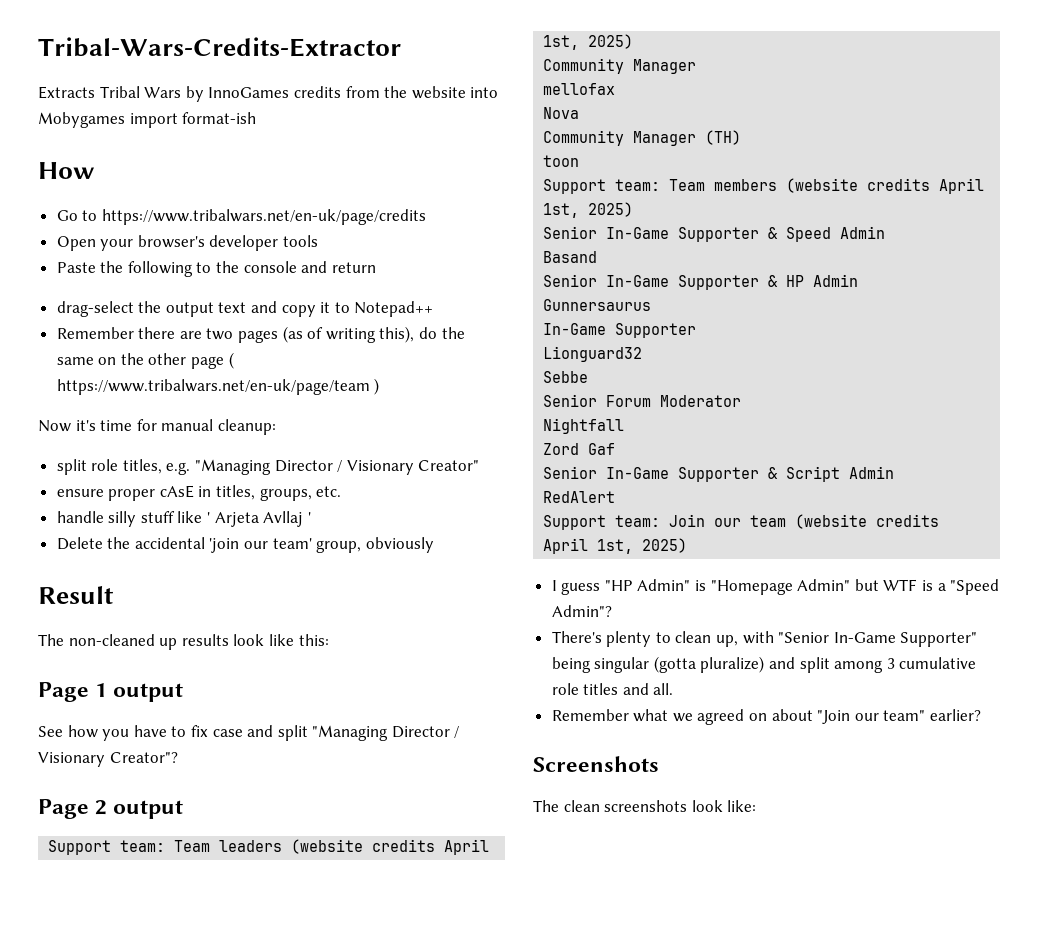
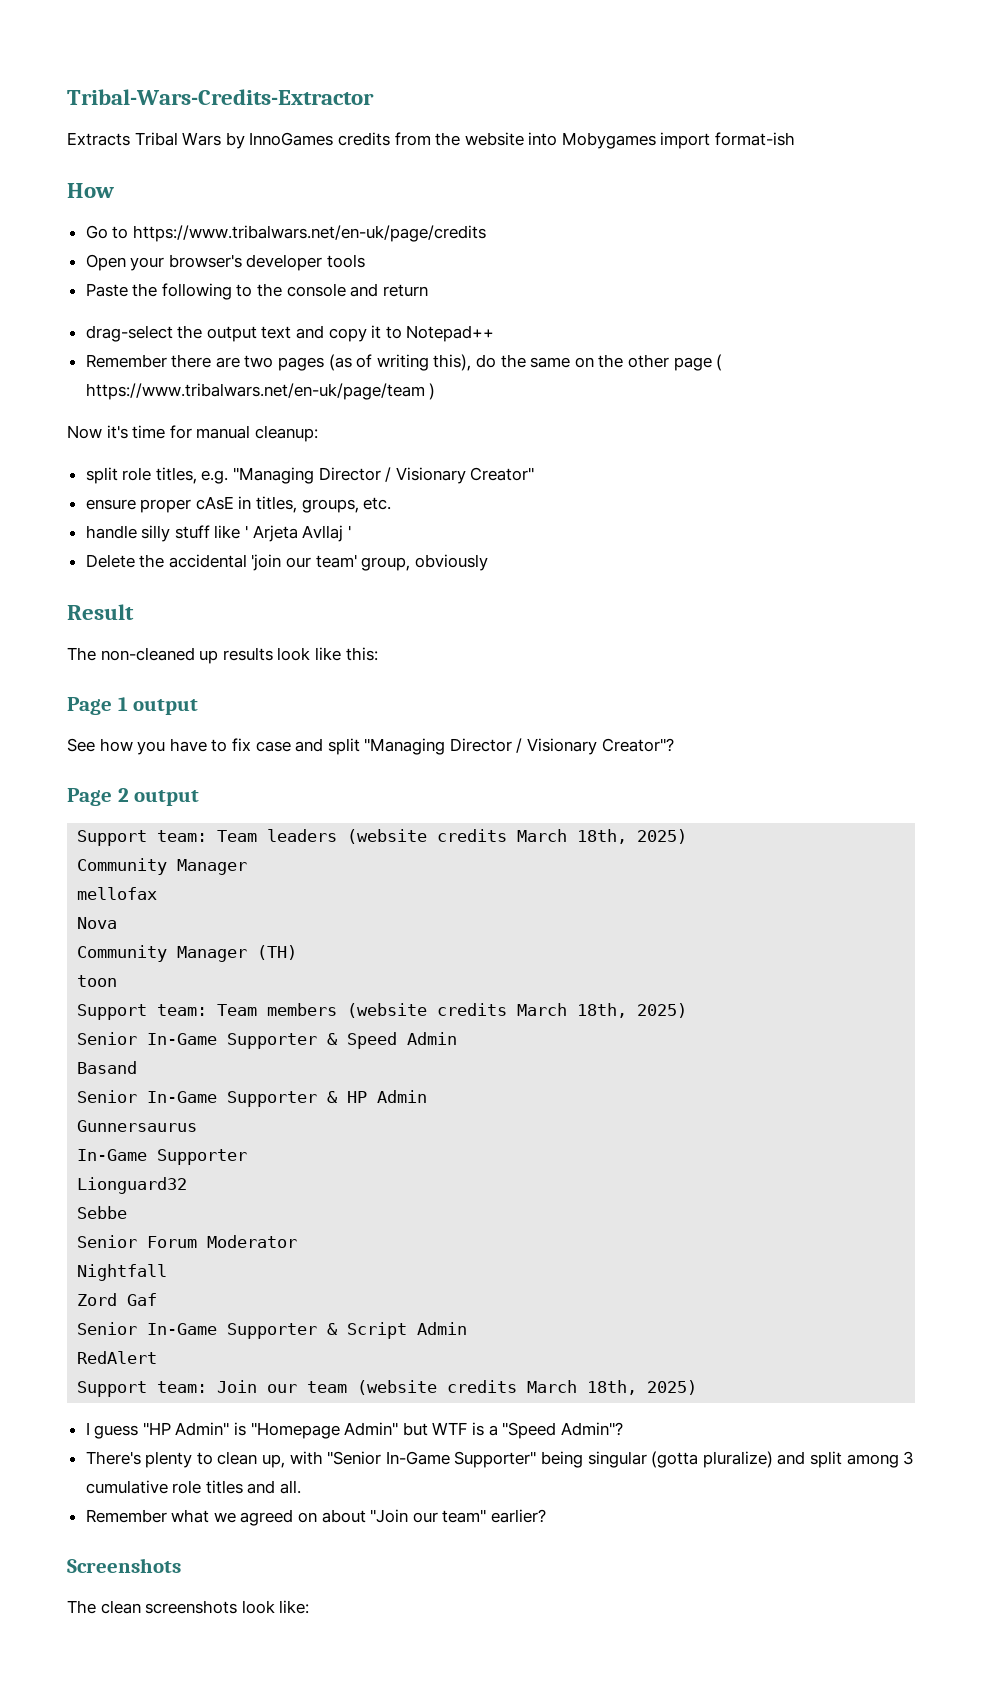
- Support team: Team leaders (website credits April 1st, 2025)
+ Support team: Team leaders (website credits March 18th, 2025)
- Support team: Team members (website credits April 1st, 2025)
+ Support team: Team members (website credits March 18th, 2025)
- Support team: Join our team (website credits April 1st, 2025)
+ Support team: Join our team (website credits March 18th, 2025)

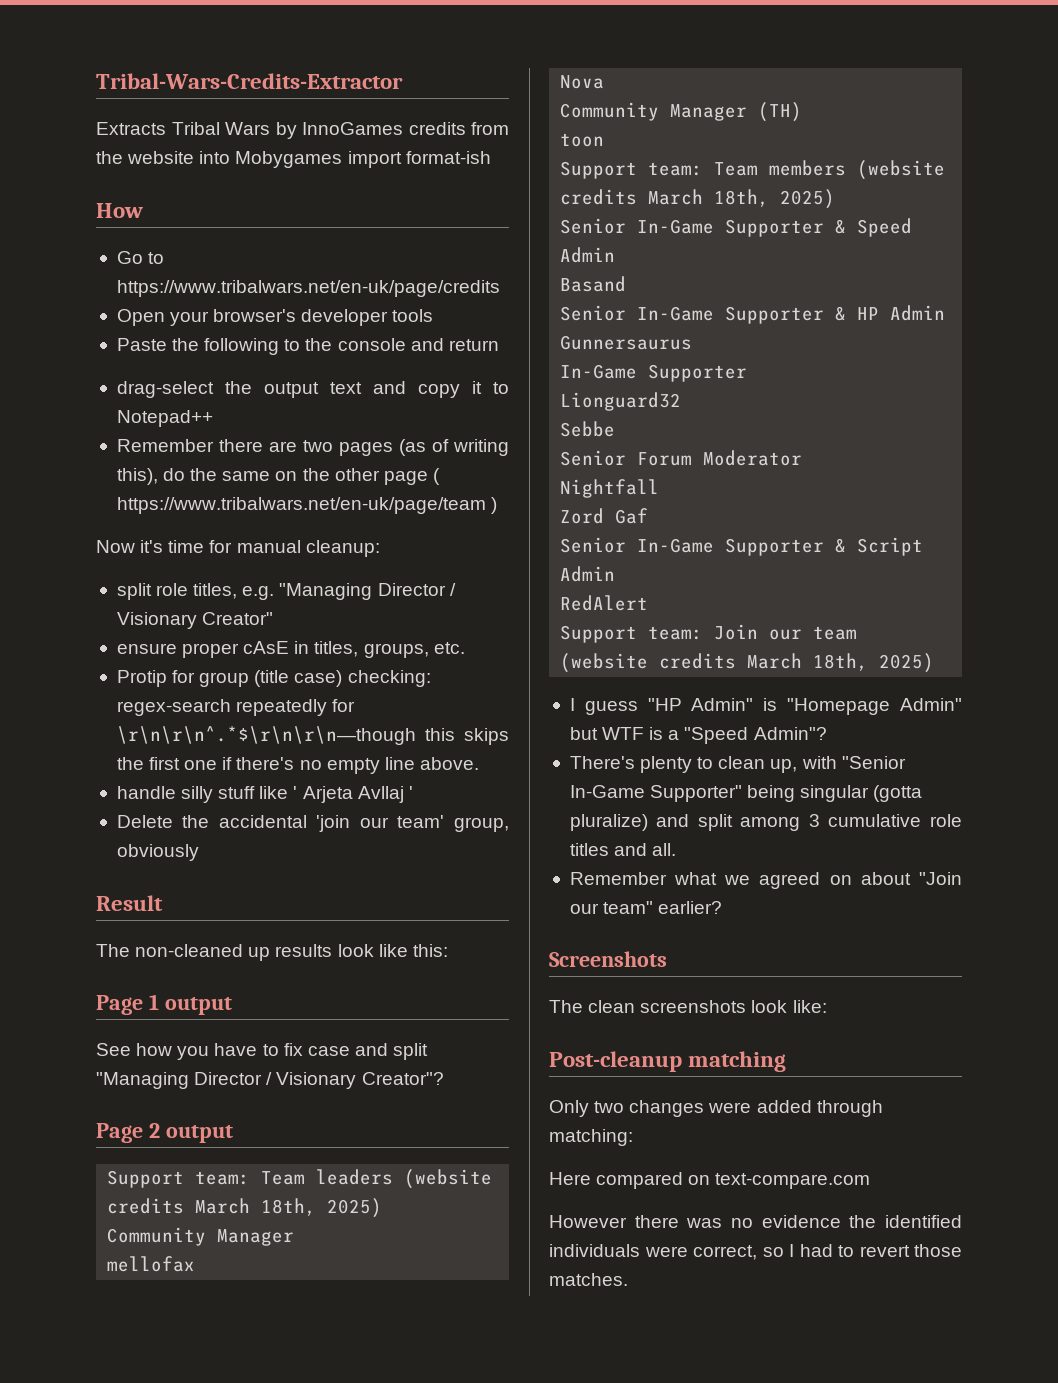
+ Protip for group (title case) checking: regex-search repeatedly for \r\n\r\n^.*$\r\n\r\n—though this skips the first one if there's no empty line above.
+ Post-cleanup matching
+ Only two changes were added through matching:
+ Here compared on text-compare.com
+ However there was no evidence the identified individuals were correct, so I had to revert those matches.

